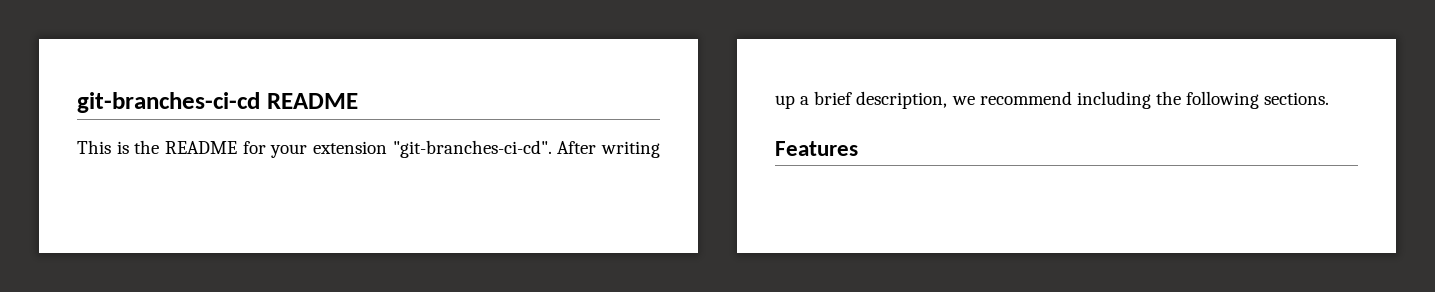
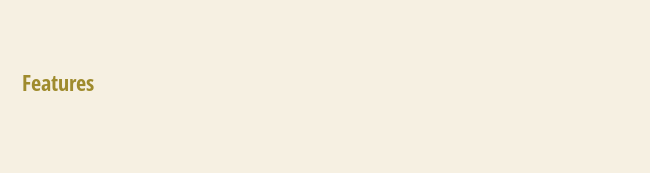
- git-branches-ci-cd README
- This is the README for your extension "git-branches-ci-cd". After writing up a brief description, we recommend including the following sections.

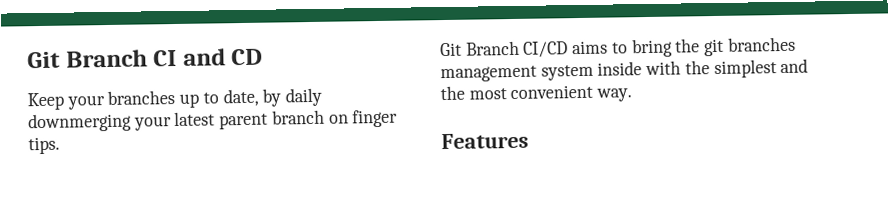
+ Git Branch CI and CD
+ Keep your branches up to date, by daily downmerging your latest parent branch on finger tips.
+ Git Branch CI/CD aims to bring the git branches management system inside with the simplest and the most convenient way.

